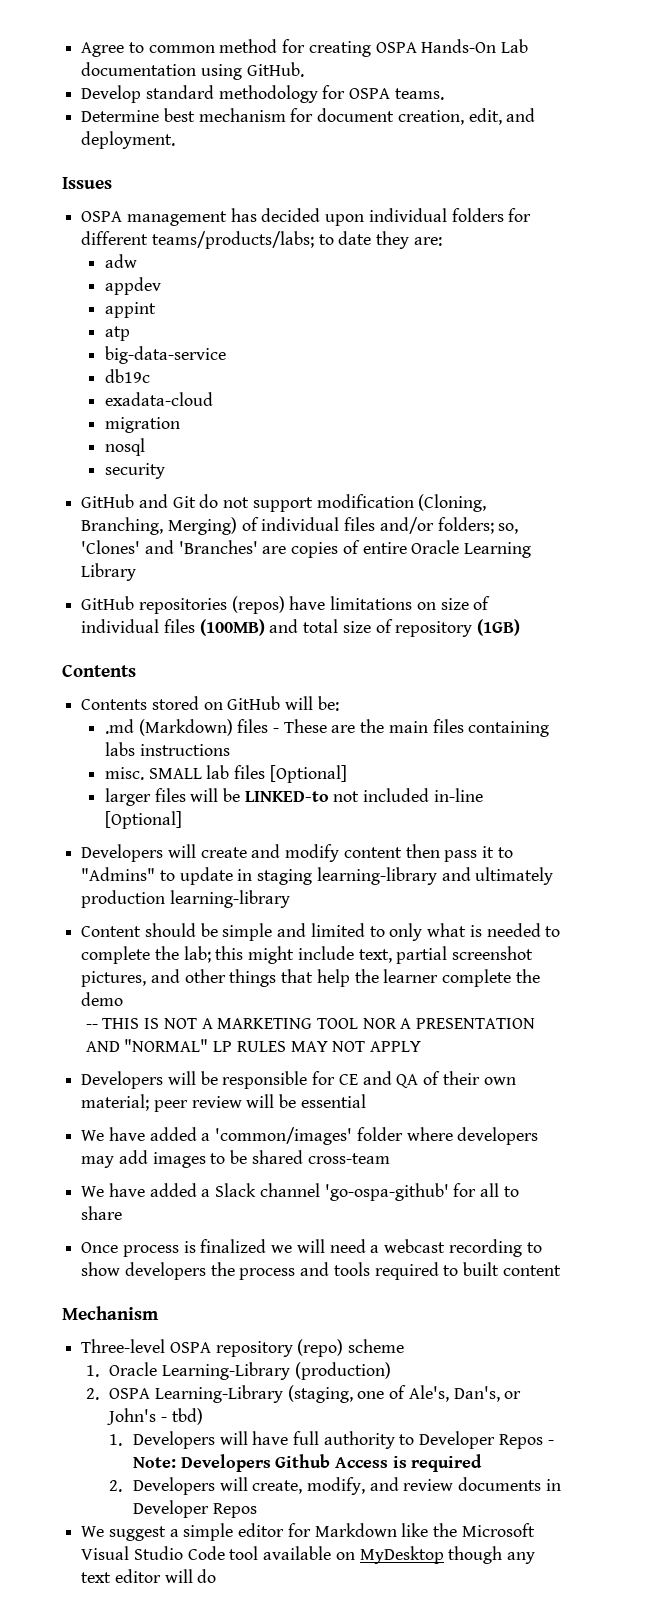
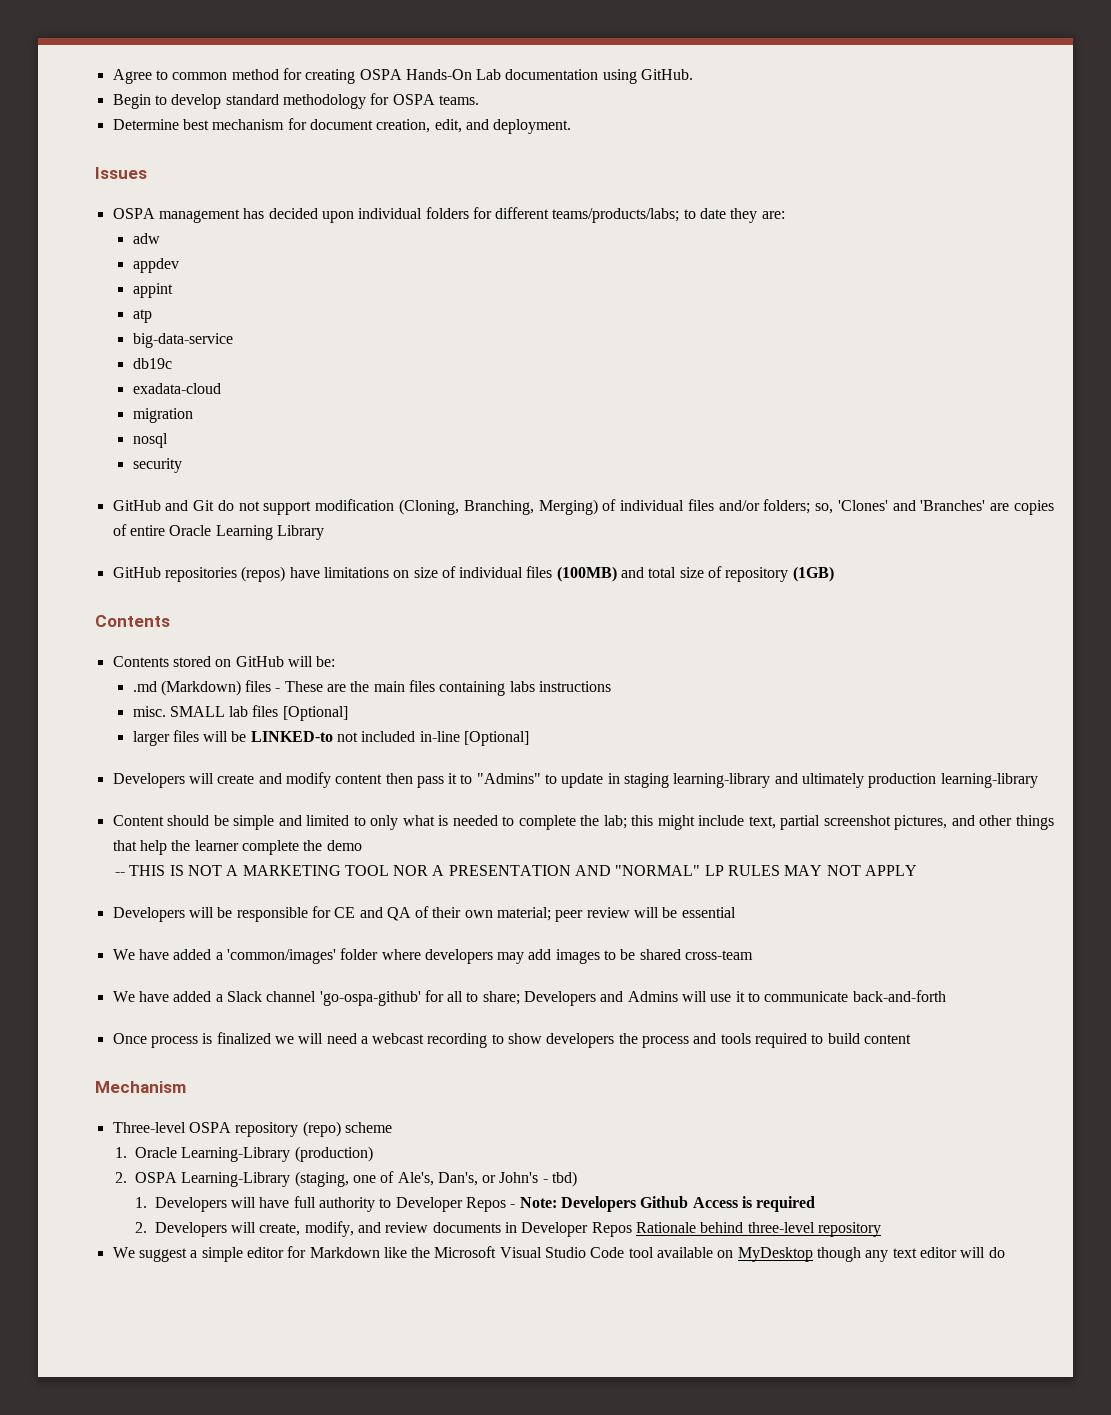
- Develop standard methodology for OSPA teams.
+ Begin to develop standard methodology for OSPA teams.
- We have added a Slack channel 'go-ospa-github' for all to share
+ We have added a Slack channel 'go-ospa-github' for all to share; Developers and Admins will use it to communicate back-and-forth
- Once process is finalized we will need a webcast recording to show developers the process and tools required to built content
+ Once process is finalized we will need a webcast recording to show developers the process and tools required to build content
- 2. Developers will create, modify, and review documents in Developer Repos
+ 2. Developers will create, modify, and review documents in Developer Repos Rationale behind three-level repository

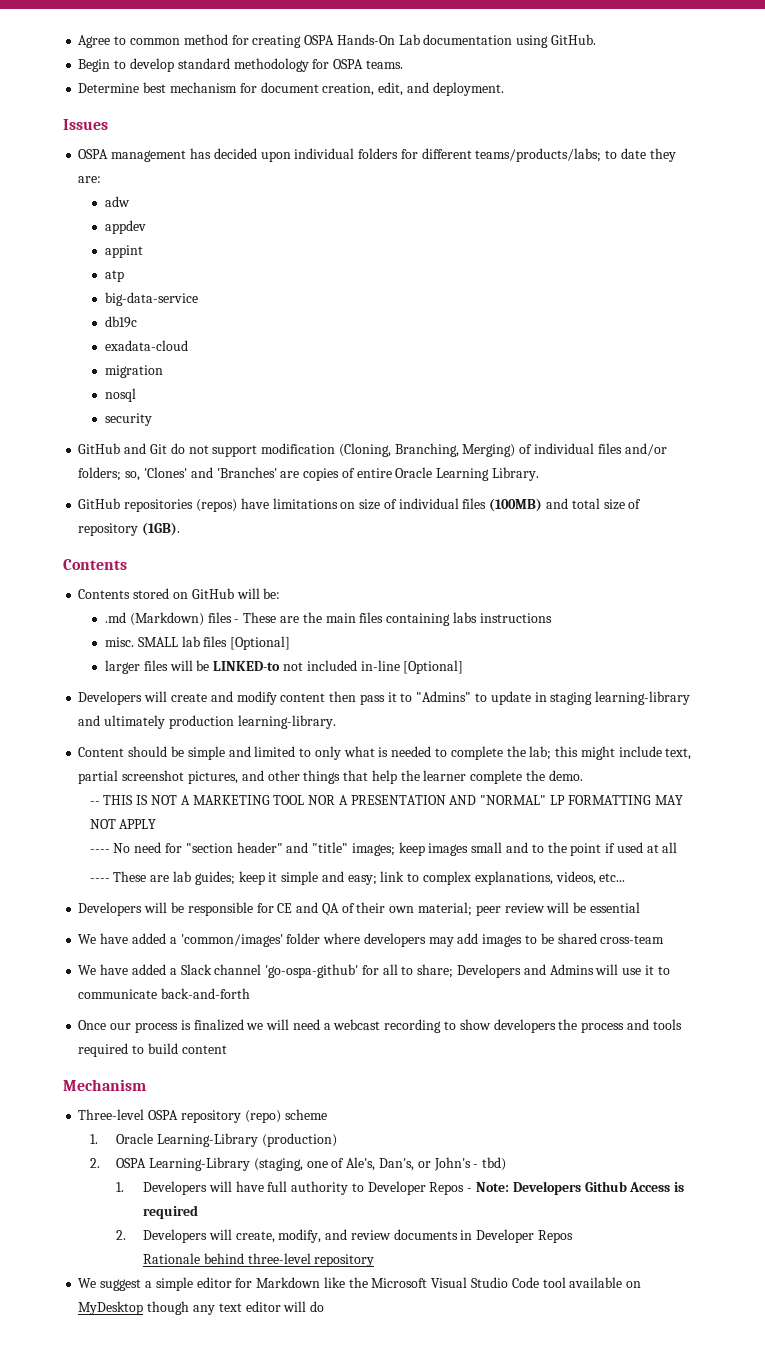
- GitHub and Git do not support modification (Cloning, Branching, Merging) of individual files and/or folders; so, 'Clones' and 'Branches' are copies of entire Oracle Learning Library
+ GitHub and Git do not support modification (Cloning, Branching, Merging) of individual files and/or folders; so, 'Clones' and 'Branches' are copies of entire Oracle Learning Library.
- GitHub repositories (repos) have limitations on size of individual files (100MB) and total size of repository (1GB)
+ GitHub repositories (repos) have limitations on size of individual files (100MB) and total size of repository (1GB).
- Developers will create and modify content then pass it to "Admins" to update in staging learning-library and ultimately production learning-library
+ Developers will create and modify content then pass it to "Admins" to update in staging learning-library and ultimately production learning-library.
- Content should be simple and limited to only what is needed to complete the lab; this might include text, partial screenshot pictures, and other things that help the learner complete the demo
+ Content should be simple and limited to only what is needed to complete the lab; this might include text, partial screenshot pictures, and other things that help the learner complete the demo.
- -- THIS IS NOT A MARKETING TOOL NOR A PRESENTATION AND "NORMAL" LP RULES MAY NOT APPLY
+ -- THIS IS NOT A MARKETING TOOL NOR A PRESENTATION AND "NORMAL" LP FORMATTING MAY NOT APPLY
+ ---- No need for "section header" and "title" images; keep images small and to the point if used at all
+ ---- These are lab guides; keep it simple and easy; link to complex explanations, videos, etc...
- Once process is finalized we will need a webcast recording to show developers the process and tools required to build content
+ Once our process is finalized we will need a webcast recording to show developers the process and tools required to build content
- 2. Developers will create, modify, and review documents in Developer Repos Rationale behind three-level repository
+ 2. Developers will create, modify, and review documents in Developer Repos
+ Rationale behind three-level repository

